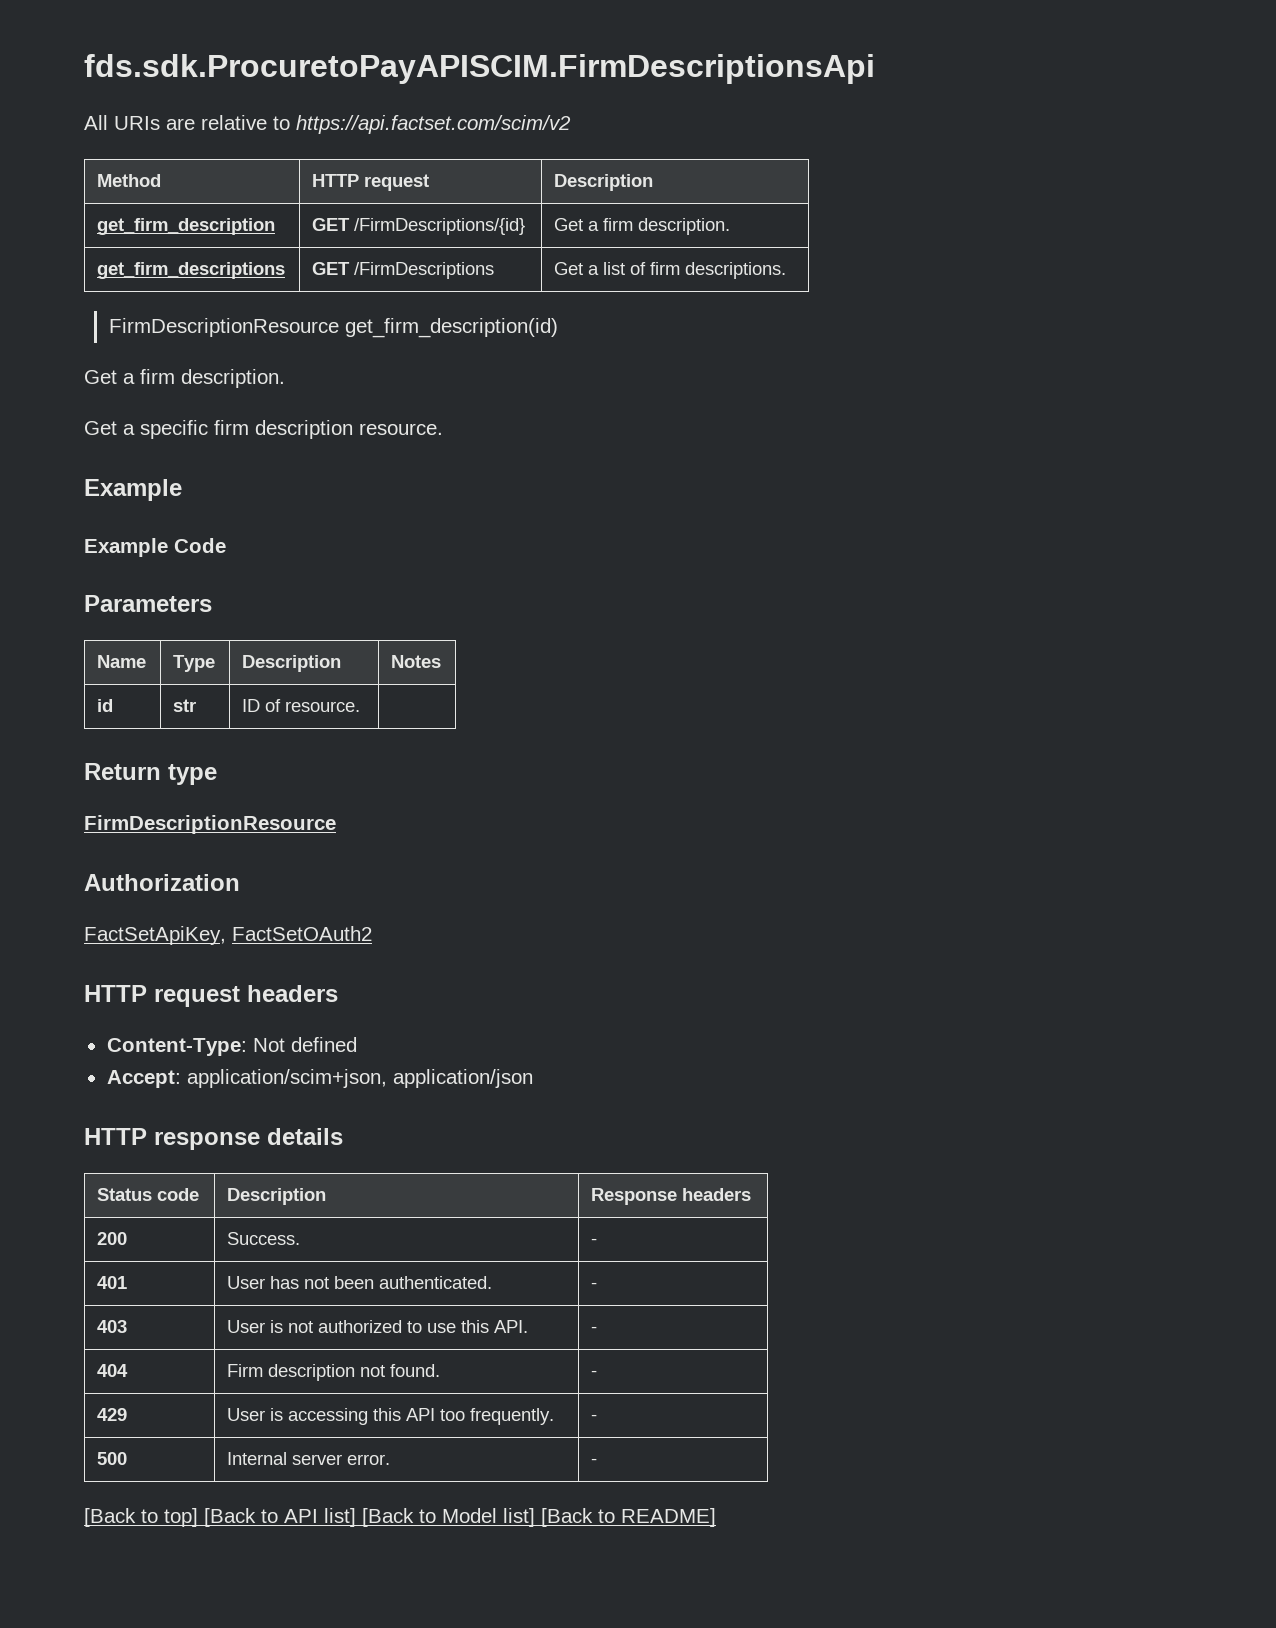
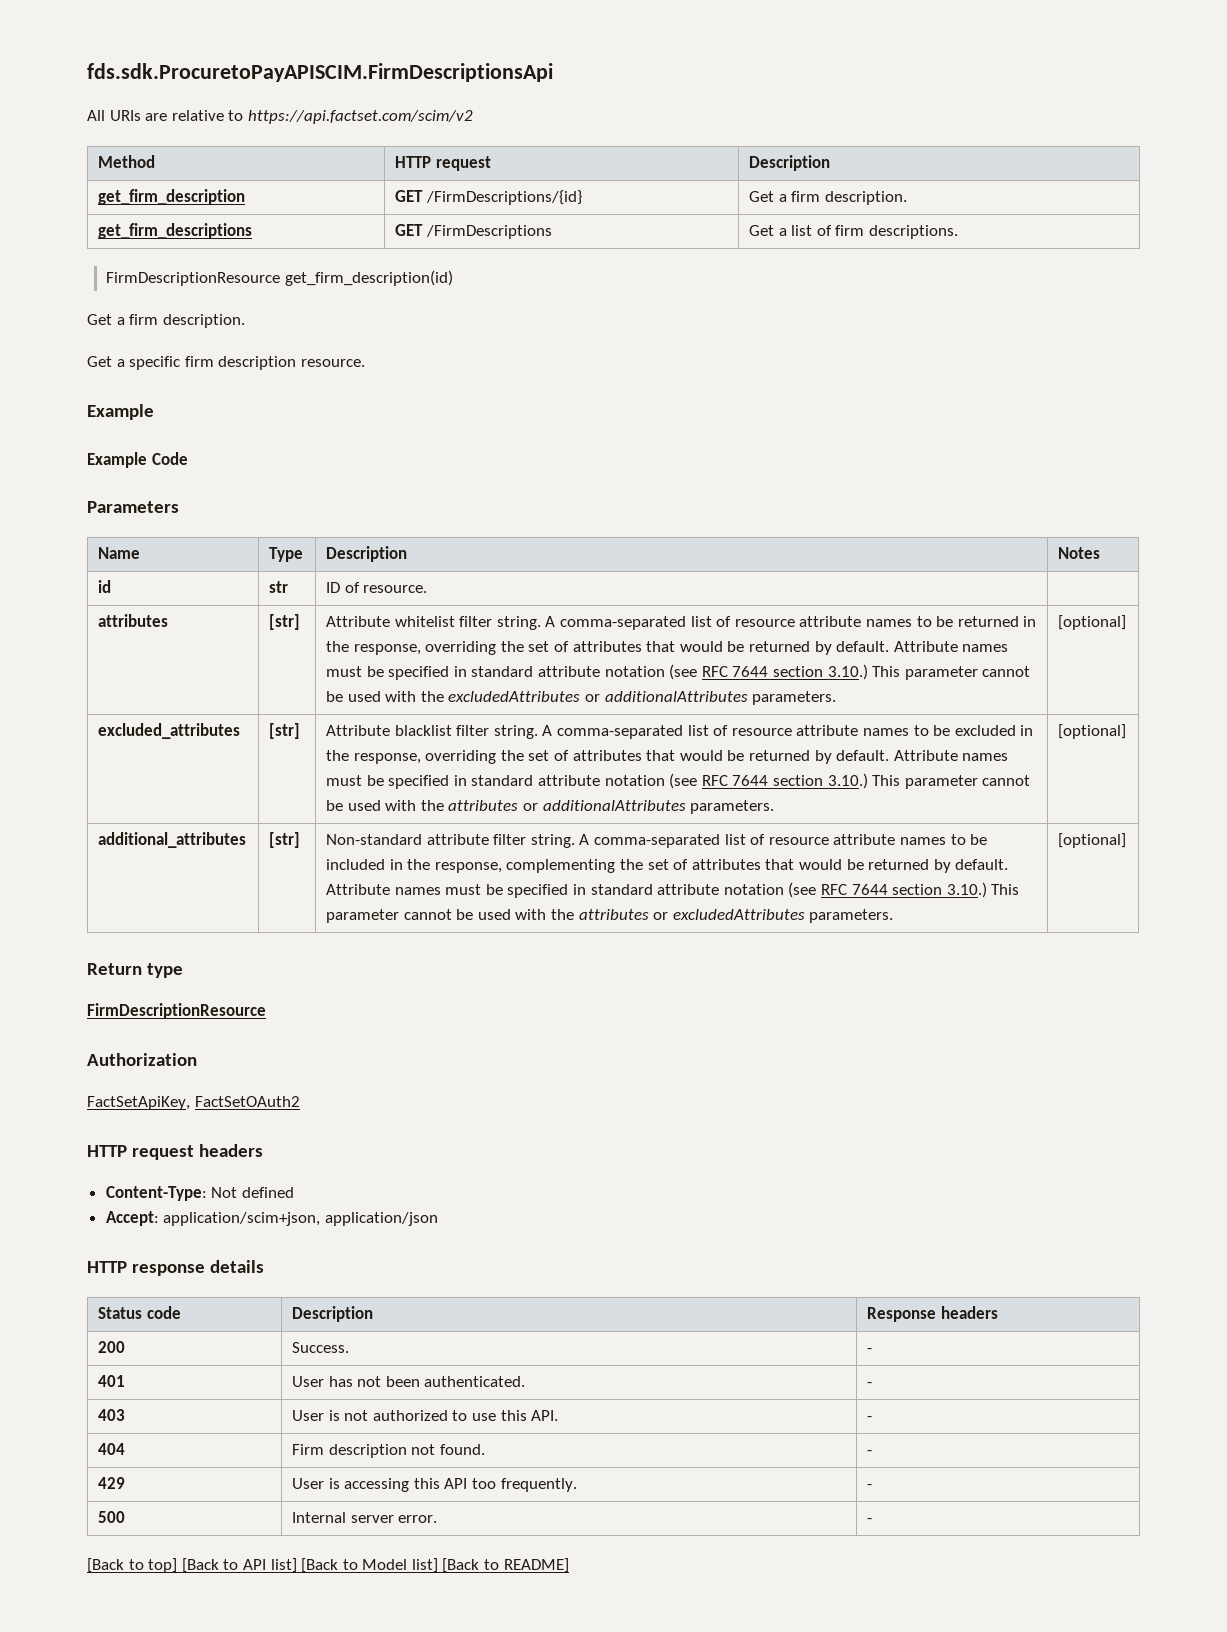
+ attributes | [str] | Attribute whitelist filter string. A comma-separated list of resource attribute names to be returned in the response, overriding the set of attributes that would be returned by default. Attribute names must be specified in standard attribute notation (see RFC 7644 section 3.10.) This parameter cannot be used with the excludedAttributes or additionalAttributes parameters. | [optional]
+ excluded_attributes | [str] | Attribute blacklist filter string. A comma-separated list of resource attribute names to be excluded in the response, overriding the set of attributes that would be returned by default. Attribute names must be specified in standard attribute notation (see RFC 7644 section 3.10.) This parameter cannot be used with the attributes or additionalAttributes parameters. | [optional]
+ additional_attributes | [str] | Non-standard attribute filter string. A comma-separated list of resource attribute names to be included in the response, complementing the set of attributes that would be returned by default. Attribute names must be specified in standard attribute notation (see RFC 7644 section 3.10.) This parameter cannot be used with the attributes or excludedAttributes parameters. | [optional]

